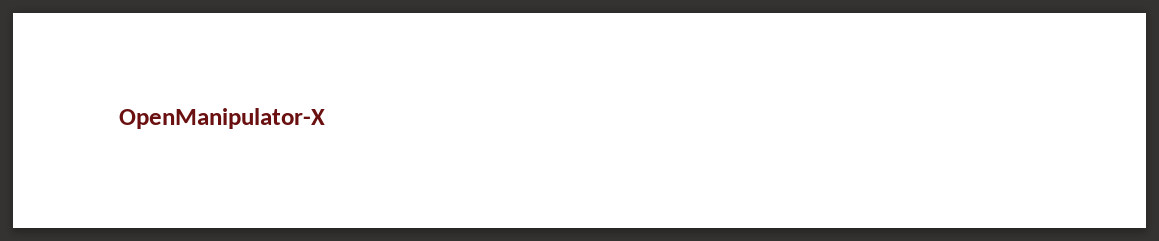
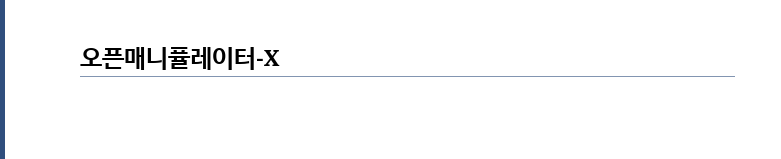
- OpenManipulator-X
+ 오픈매니퓰레이터-X

